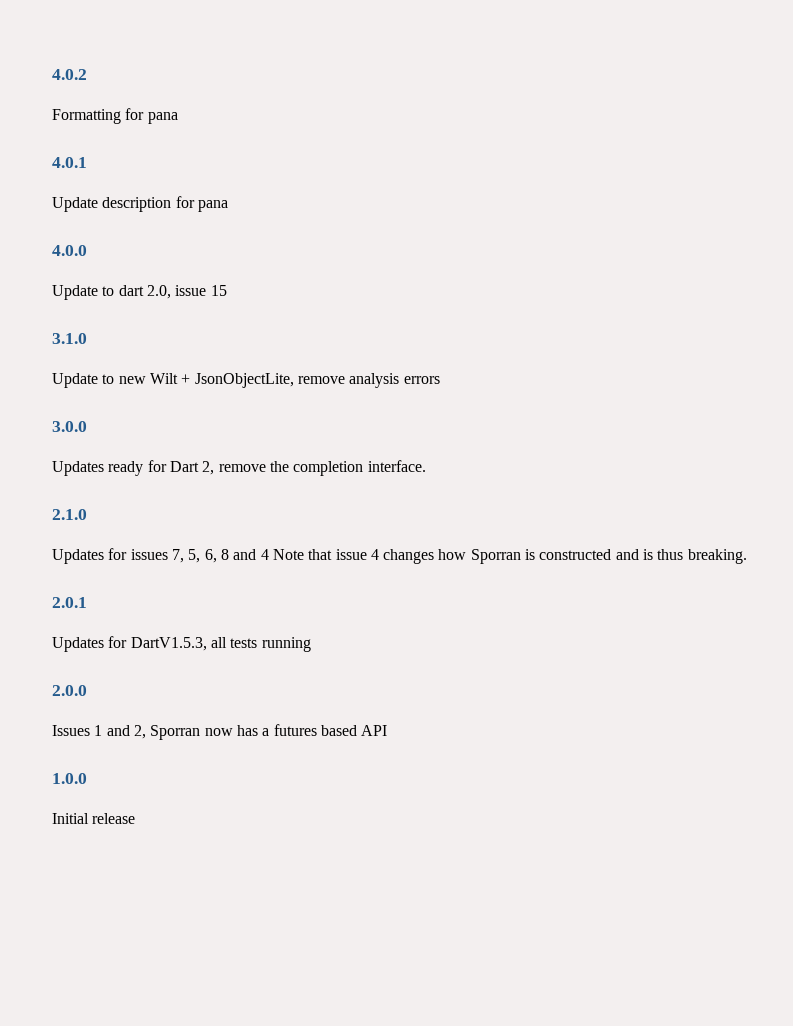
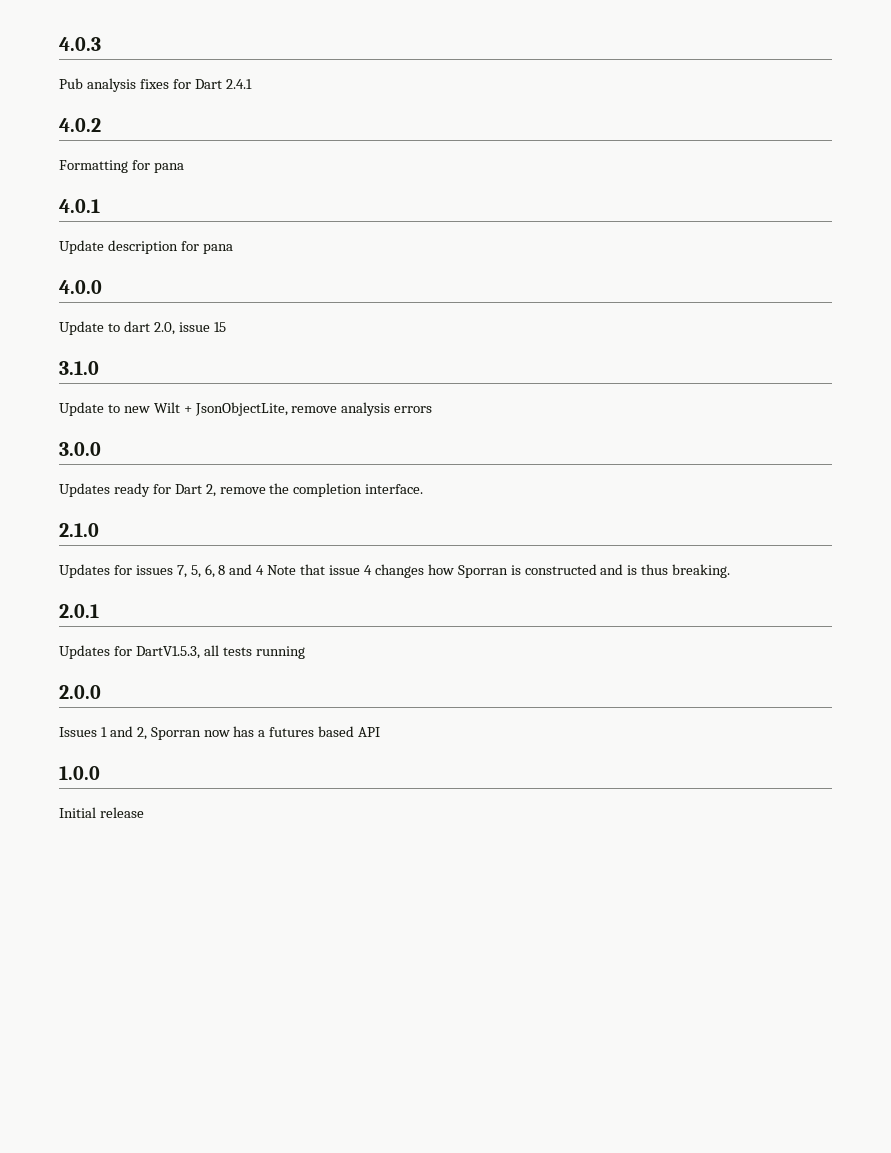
+ 4.0.3
+ Pub analysis fixes for Dart 2.4.1

